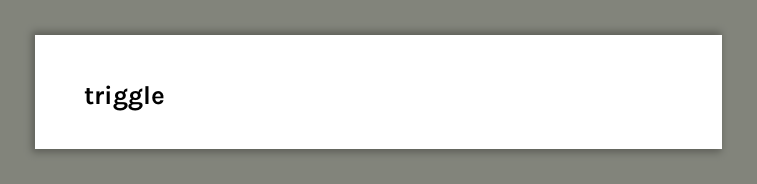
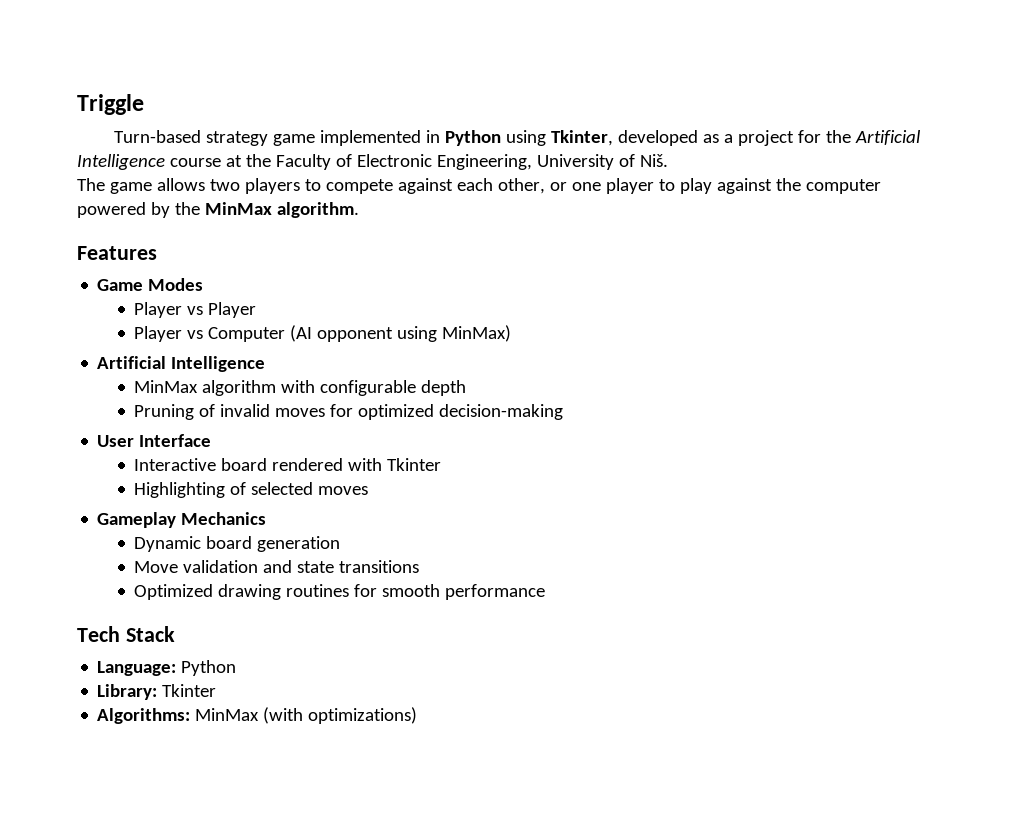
- triggle
+ Triggle
+ Turn-based strategy game implemented in Python using Tkinter, developed as a project for the Artificial Intelligence course at the Faculty of Electronic Engineering, University of Niš.
+ The game allows two players to compete against each other, or one player to play against the computer powered by the MinMax algorithm.
+ Features
+ Game Modes
+ Player vs Player
+ Player vs Computer (AI opponent using MinMax)
+ Artificial Intelligence
+ MinMax algorithm with configurable depth
+ Pruning of invalid moves for optimized decision-making
+ User Interface
+ Interactive board rendered with Tkinter
+ Highlighting of selected moves
+ Gameplay Mechanics
+ Dynamic board generation
+ Move validation and state transitions
+ Optimized drawing routines for smooth performance
+ Tech Stack
+ Language: Python
+ Library: Tkinter
+ Algorithms: MinMax (with optimizations)

